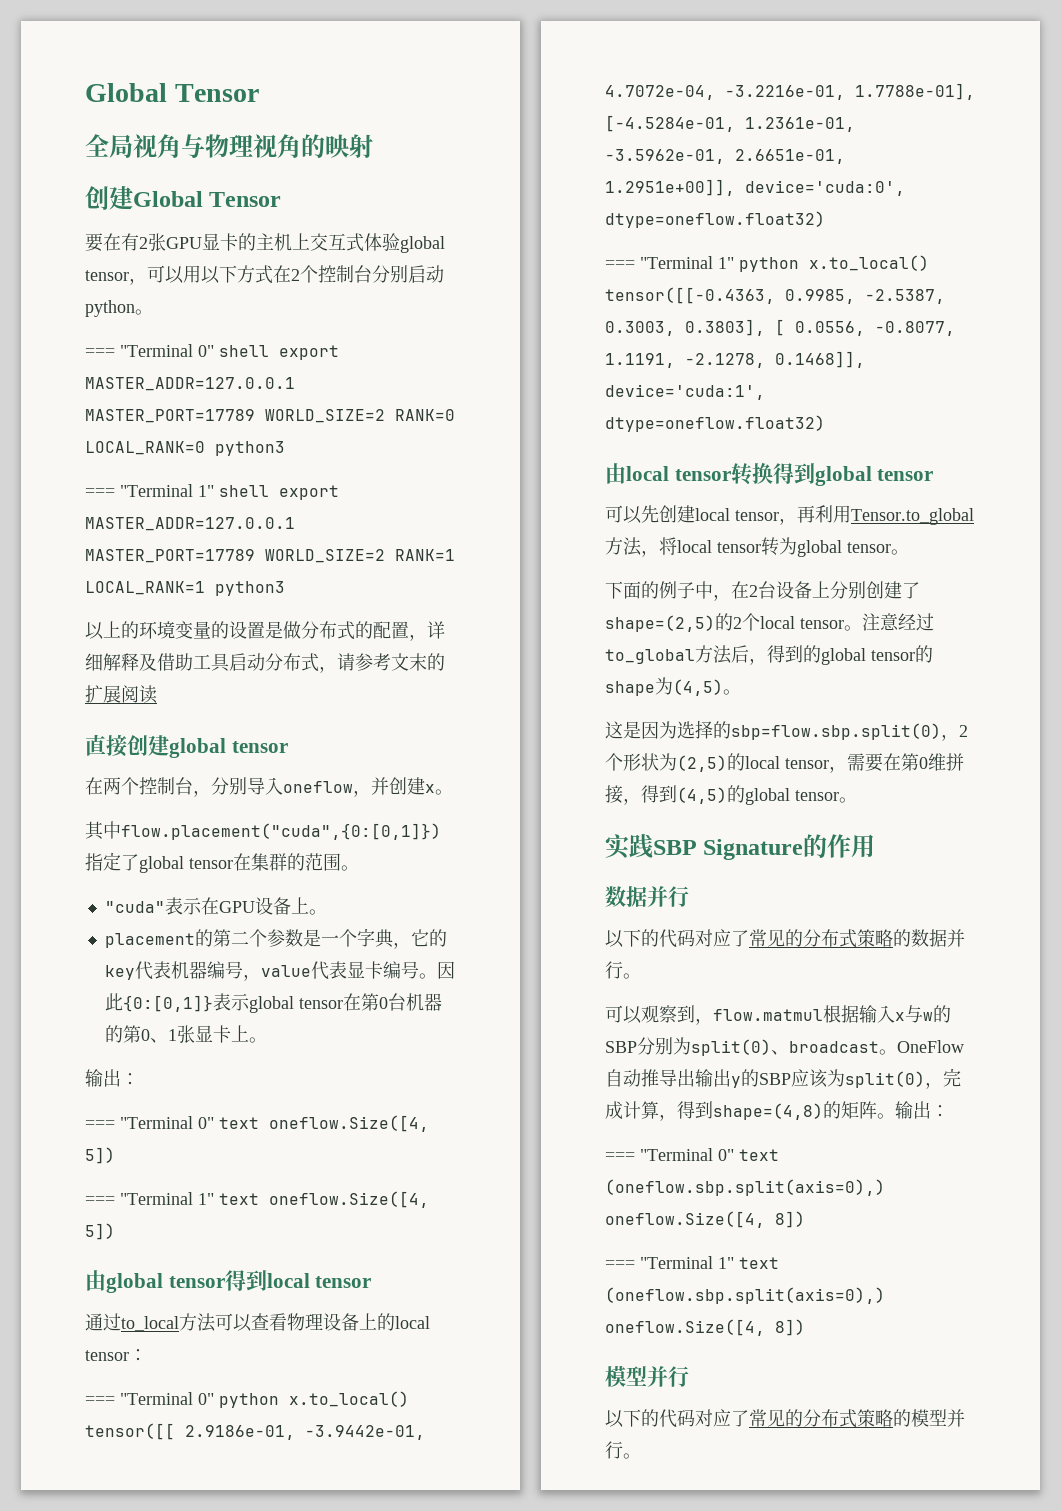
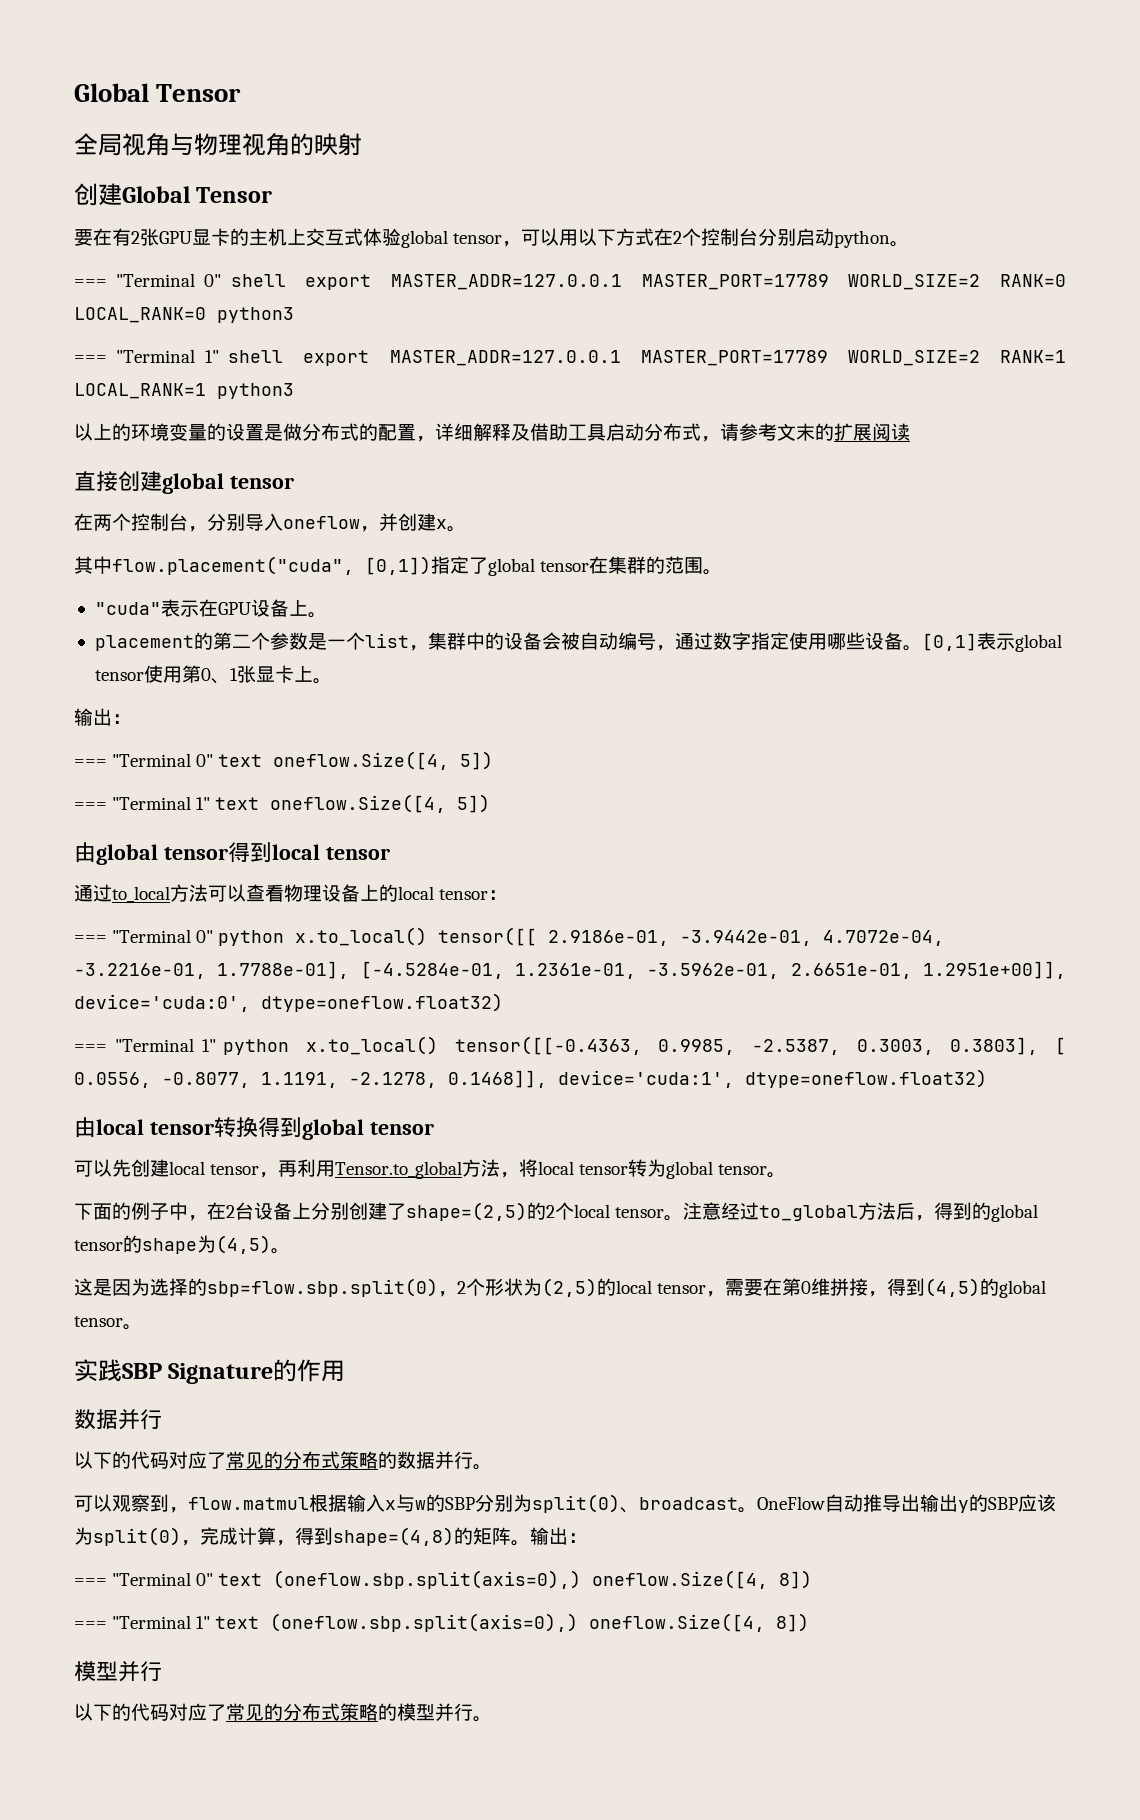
- 其中flow.placement("cuda",{0:[0,1]})指定了global tensor在集群的范围。
+ 其中flow.placement("cuda", [0,1])指定了global tensor在集群的范围。
- placement的第二个参数是一个字典，它的key代表机器编号，value代表显卡编号。因此{0:[0,1]}表示global tensor在第0台机器的第0、1张显卡上。
+ placement的第二个参数是一个list，集群中的设备会被自动编号，通过数字指定使用哪些设备。[0,1]表示global tensor使用第0、1张显卡上。

